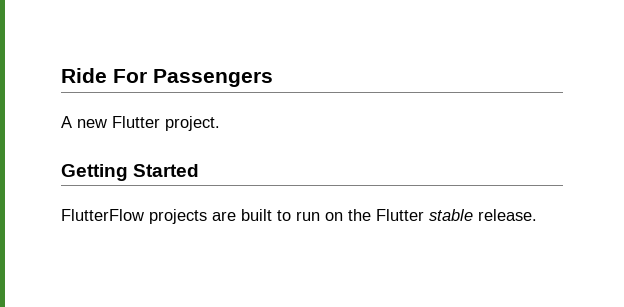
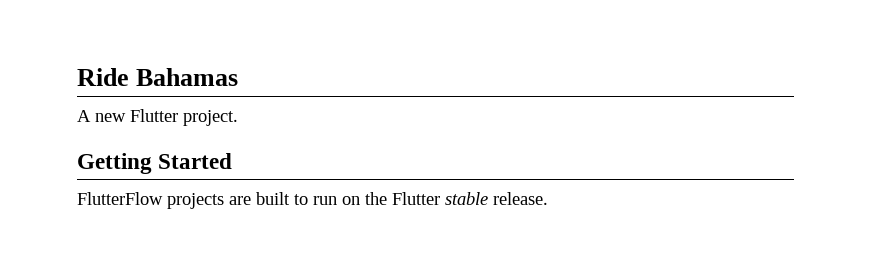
- Ride For Passengers
+ Ride Bahamas

